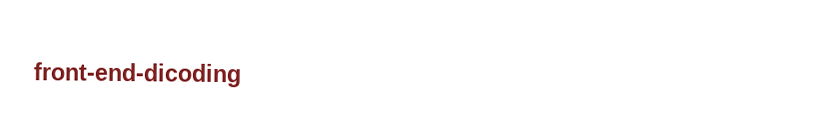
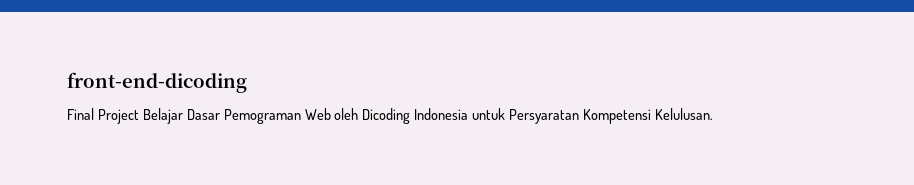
+ Final Project Belajar Dasar Pemograman Web oleh Dicoding Indonesia untuk Persyaratan Kompetensi Kelulusan.

